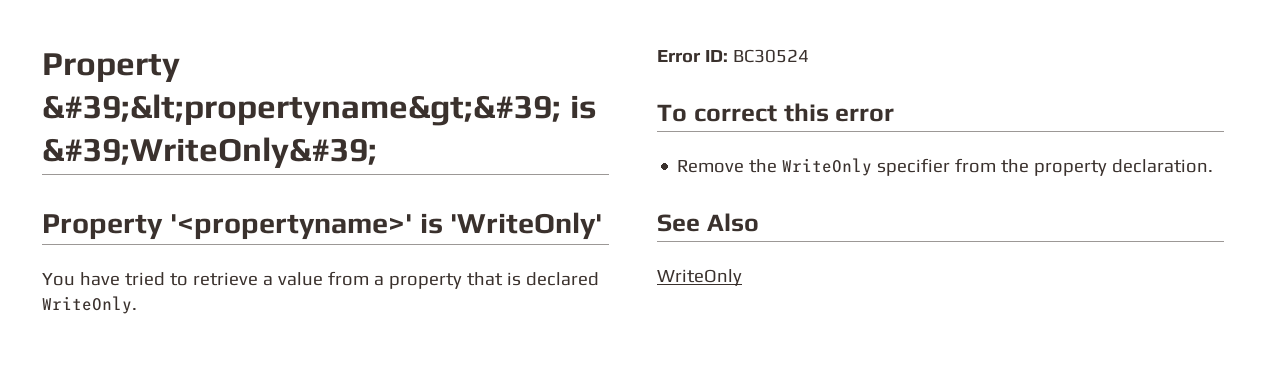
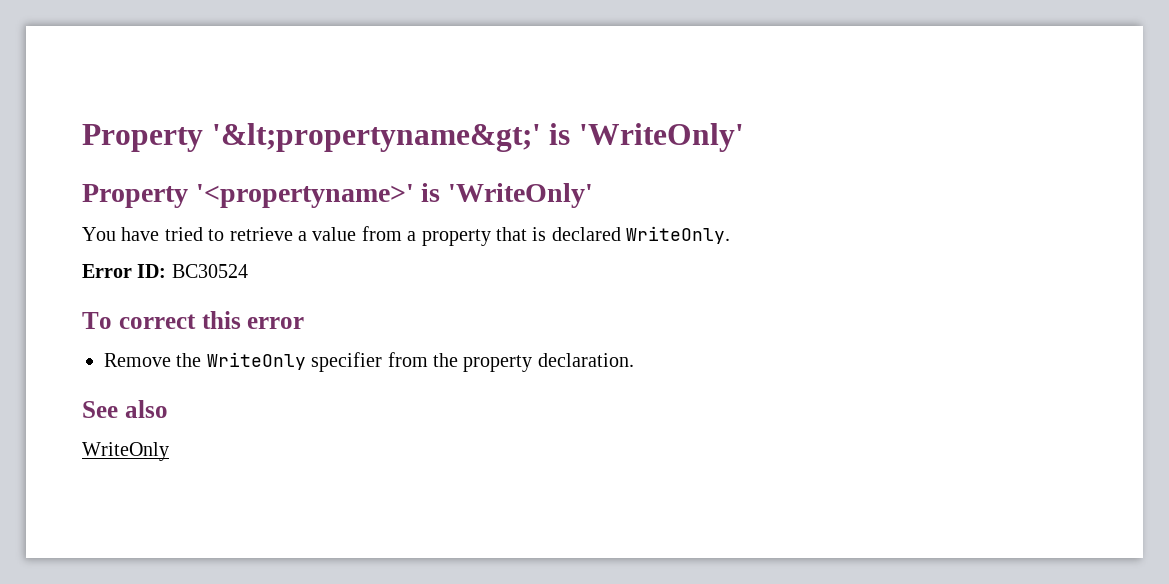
- Property &#39;&lt;propertyname&gt;&#39; is &#39;WriteOnly&#39;
+ Property '&lt;propertyname&gt;' is 'WriteOnly'
- See Also
+ See also

